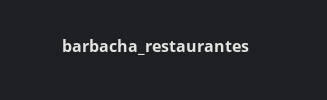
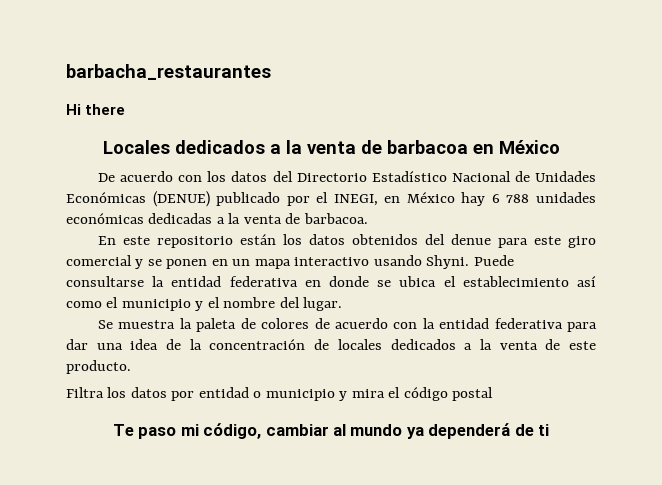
+ Hi there
+ Locales dedicados a la venta de barbacoa en México
+ De acuerdo con los datos del Directorio Estadístico Nacional de Unidades Económicas (DENUE) publicado por el INEGI, en México hay 6 788 unidades económicas dedicadas a la venta de barbacoa.
+ En este repositorio están los datos obtenidos del denue para este giro comercial y se ponen en un mapa interactivo usando Shyni. Puede consultarse la entidad federativa en donde se ubica el establecimiento así como el municipio y el nombre del lugar.
+ Se muestra la paleta de colores de acuerdo con la entidad federativa para dar una idea de la concentración de locales dedicados a la venta de este producto.
+ Filtra los datos por entidad o municipio y mira el código postal
+ Te paso mi código, cambiar al mundo ya dependerá de ti

